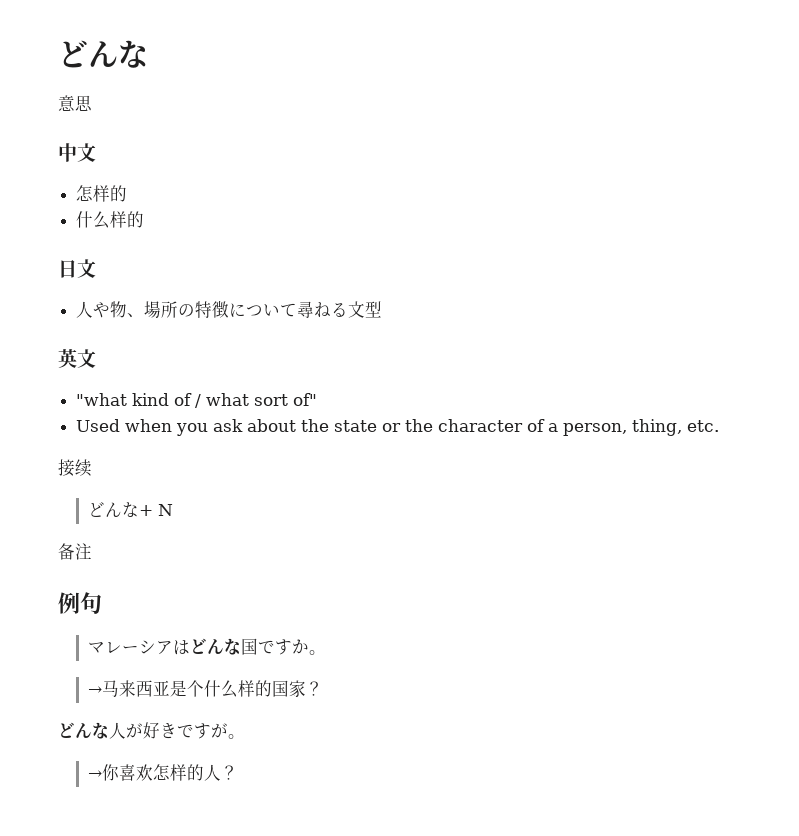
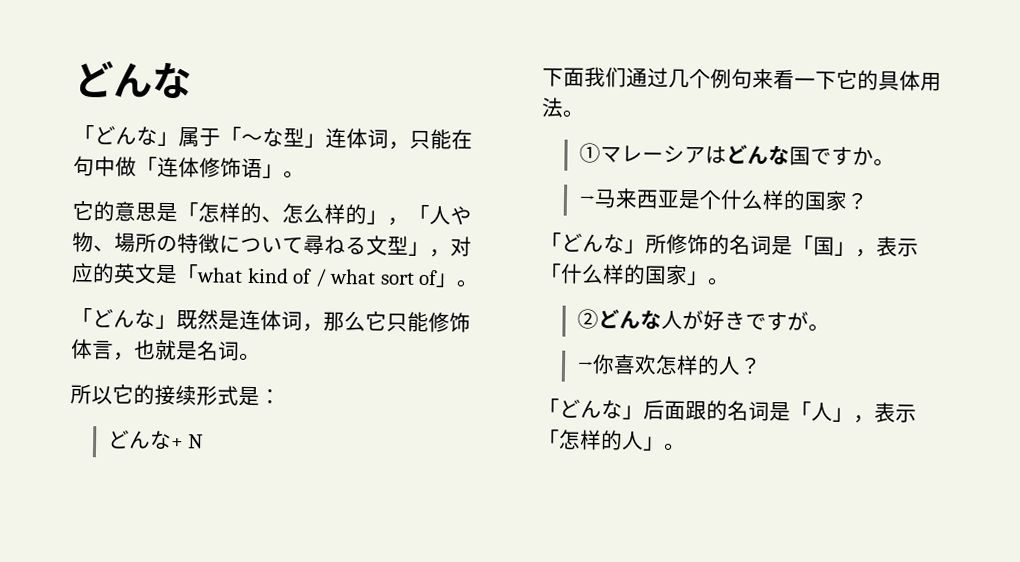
- 意思
- 中文
- 怎样的
- 什么样的
- 日文
- 人や物、場所の特徴について尋ねる文型
- 英文
- "what kind of / what sort of"
- Used when you ask about the state or the character of a person, thing, etc.
- 接续
+ 「どんな」属于「〜な型」连体词，只能在句中做「连体修饰语」。
+ 它的意思是「怎样的、怎么样的」，「人や物、場所の特徴について尋ねる文型」，对应的英文是「what kind of / what sort of」。
+ 「どんな」既然是连体词，那么它只能修饰体言，也就是名词。
+ 所以它的接续形式是：
- 备注
- 例句
- マレーシアはどんな国ですか。
+ 下面我们通过几个例句来看一下它的具体用法。
+ ①マレーシアはどんな国ですか。
- どんな人が好きですが。
+ 「どんな」所修饰的名词是「国」，表示「什么样的国家」。
+ ②どんな人が好きですが。
+ 「どんな」后面跟的名词是「人」，表示「怎样的人」。

